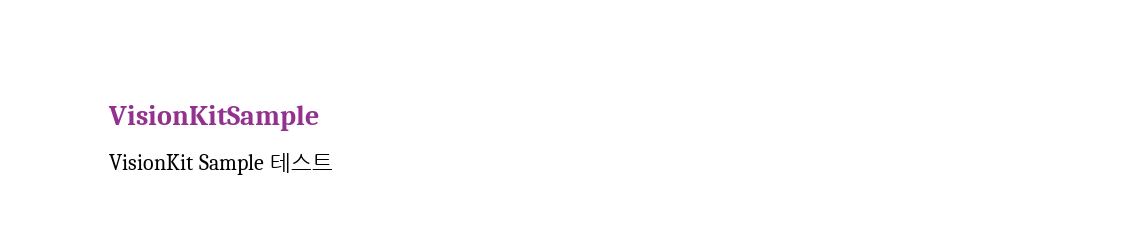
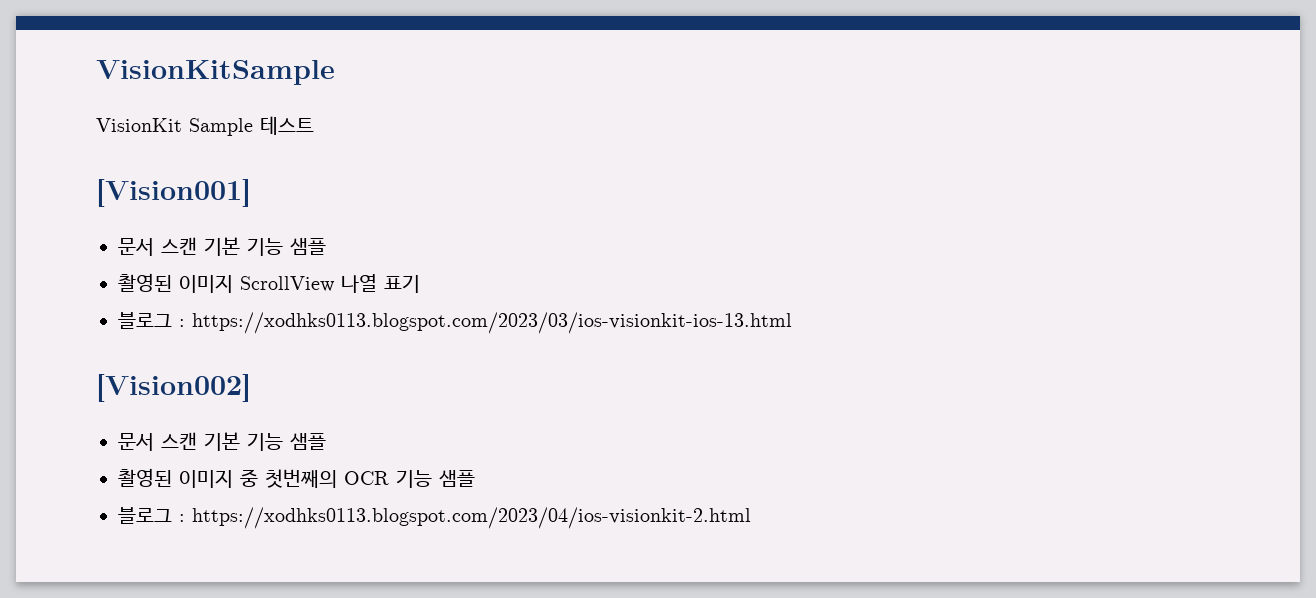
+ [Vision001]
+ 문서 스캔 기본 기능 샘플
+ 촬영된 이미지 ScrollView 나열 표기
+ 블로그 : https://xodhks0113.blogspot.com/2023/03/ios-visionkit-ios-13.html
+ [Vision002]
+ 문서 스캔 기본 기능 샘플
+ 촬영된 이미지 중 첫번째의 OCR 기능 샘플
+ 블로그 : https://xodhks0113.blogspot.com/2023/04/ios-visionkit-2.html

